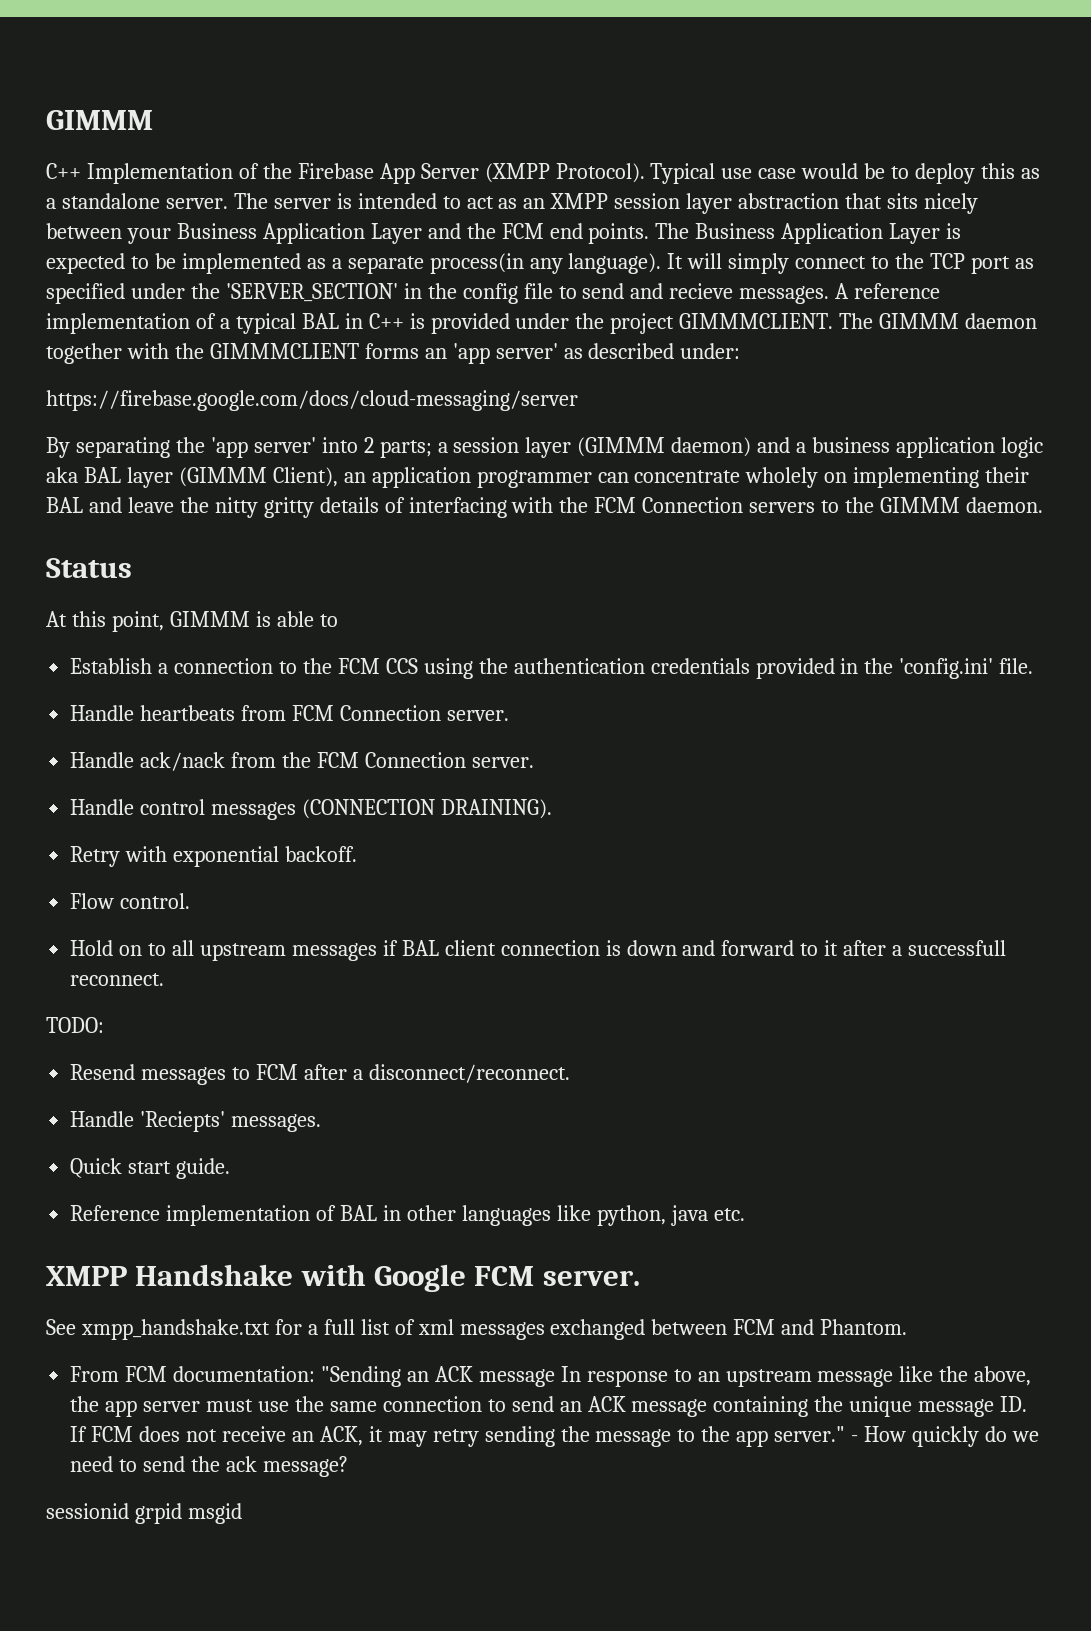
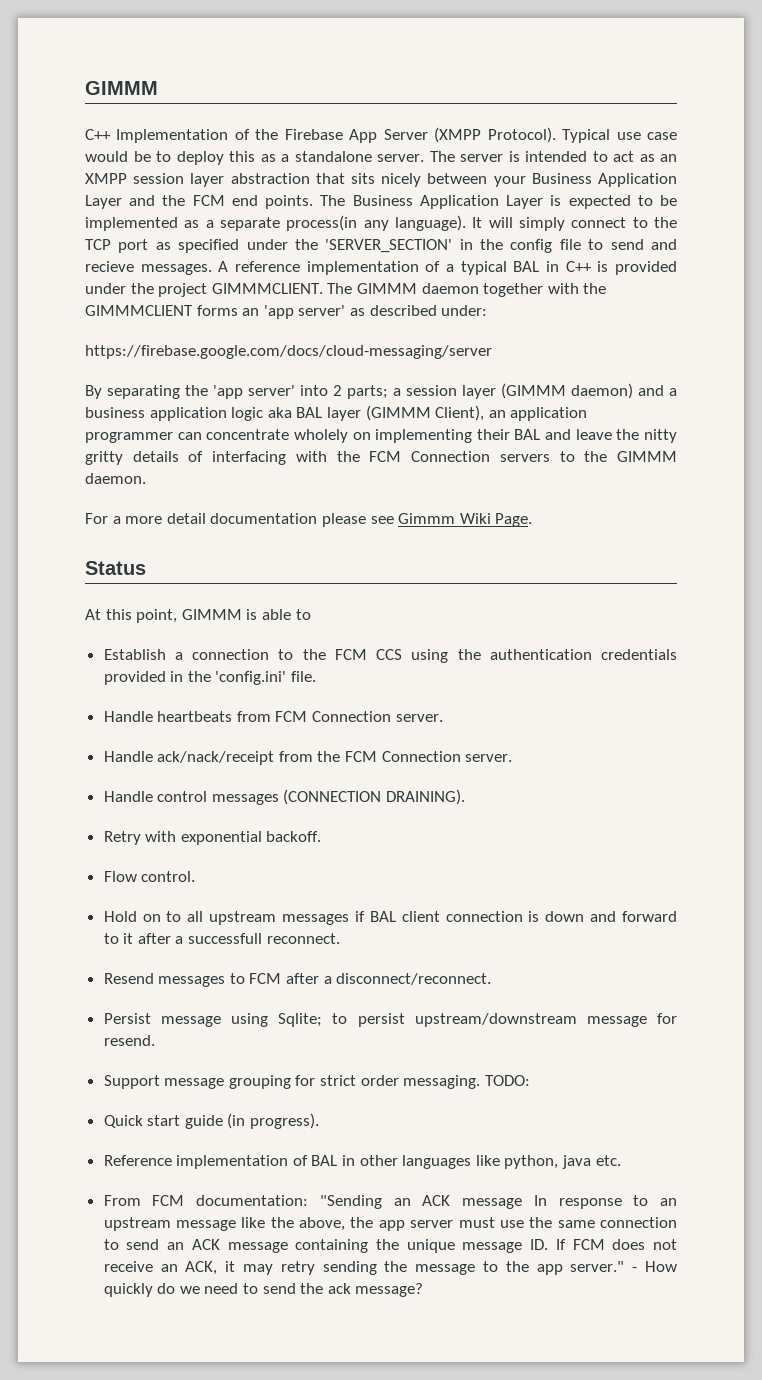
+ For a more detail documentation please see Gimmm Wiki Page.
- Handle ack/nack from the FCM Connection server.
+ Handle ack/nack/receipt from the FCM Connection server.
- TODO:
- Handle 'Reciepts' messages.
+ Persist message using Sqlite; to persist upstream/downstream message for resend.
+ Support message grouping for strict order messaging. TODO:
- Quick start guide.
+ Quick start guide (in progress).
- XMPP Handshake with Google FCM server.
- See xmpp_handshake.txt for a full list of xml messages exchanged between FCM and Phantom.
- sessionid grpid msgid

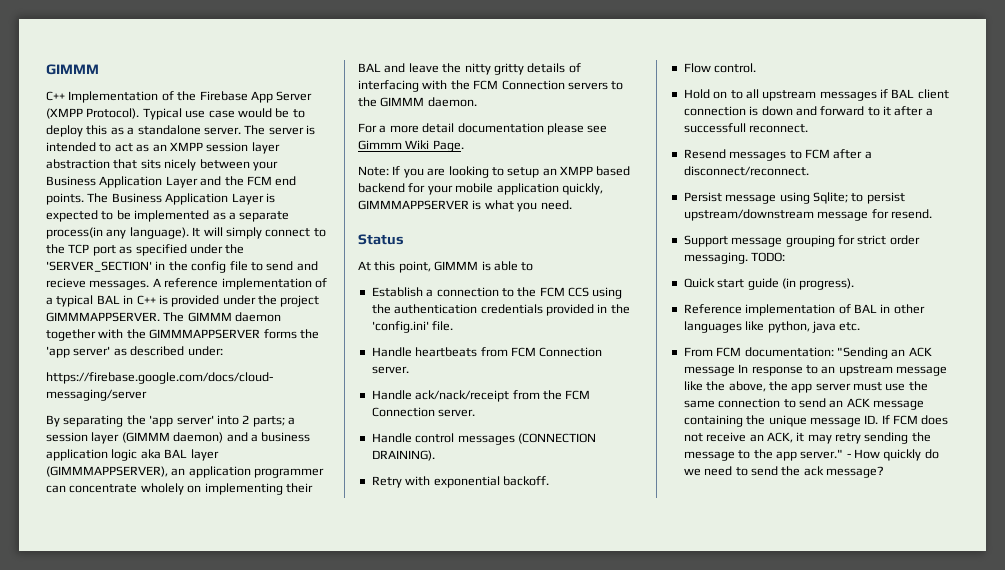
- A reference implementation of a typical BAL in C++ is provided under the project GIMMMCLIENT.
+ A reference implementation of a typical BAL in C++ is provided under the project GIMMMAPPSERVER.
- The GIMMM daemon together with the GIMMMCLIENT forms an 'app server' as described under:
+ The GIMMM daemon together with the GIMMMAPPSERVER forms the 'app server' as described under:
- By separating the 'app server' into 2 parts; a session layer (GIMMM daemon) and a business application logic aka BAL layer (GIMMM Client), an application programmer can concentrate wholely on implementing their BAL and leave the nitty gritty details of interfacing with the FCM Connection servers to the GIMMM daemon.
+ By separating the 'app server' into 2 parts; a session layer (GIMMM daemon) and a business application logic aka BAL layer (GIMMMAPPSERVER), an application programmer can concentrate wholely on implementing their BAL and leave the nitty gritty details of interfacing with the FCM Connection servers to the GIMMM daemon.
+ Note: If you are looking to setup an XMPP based backend for your mobile application quickly, GIMMMAPPSERVER is what you need.

